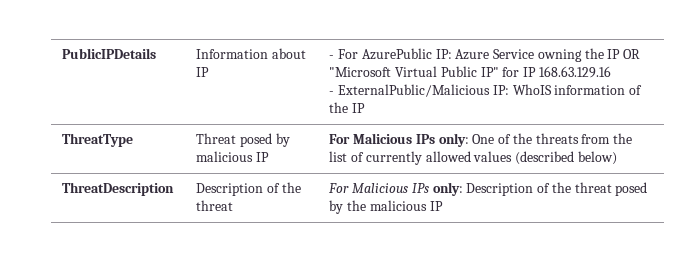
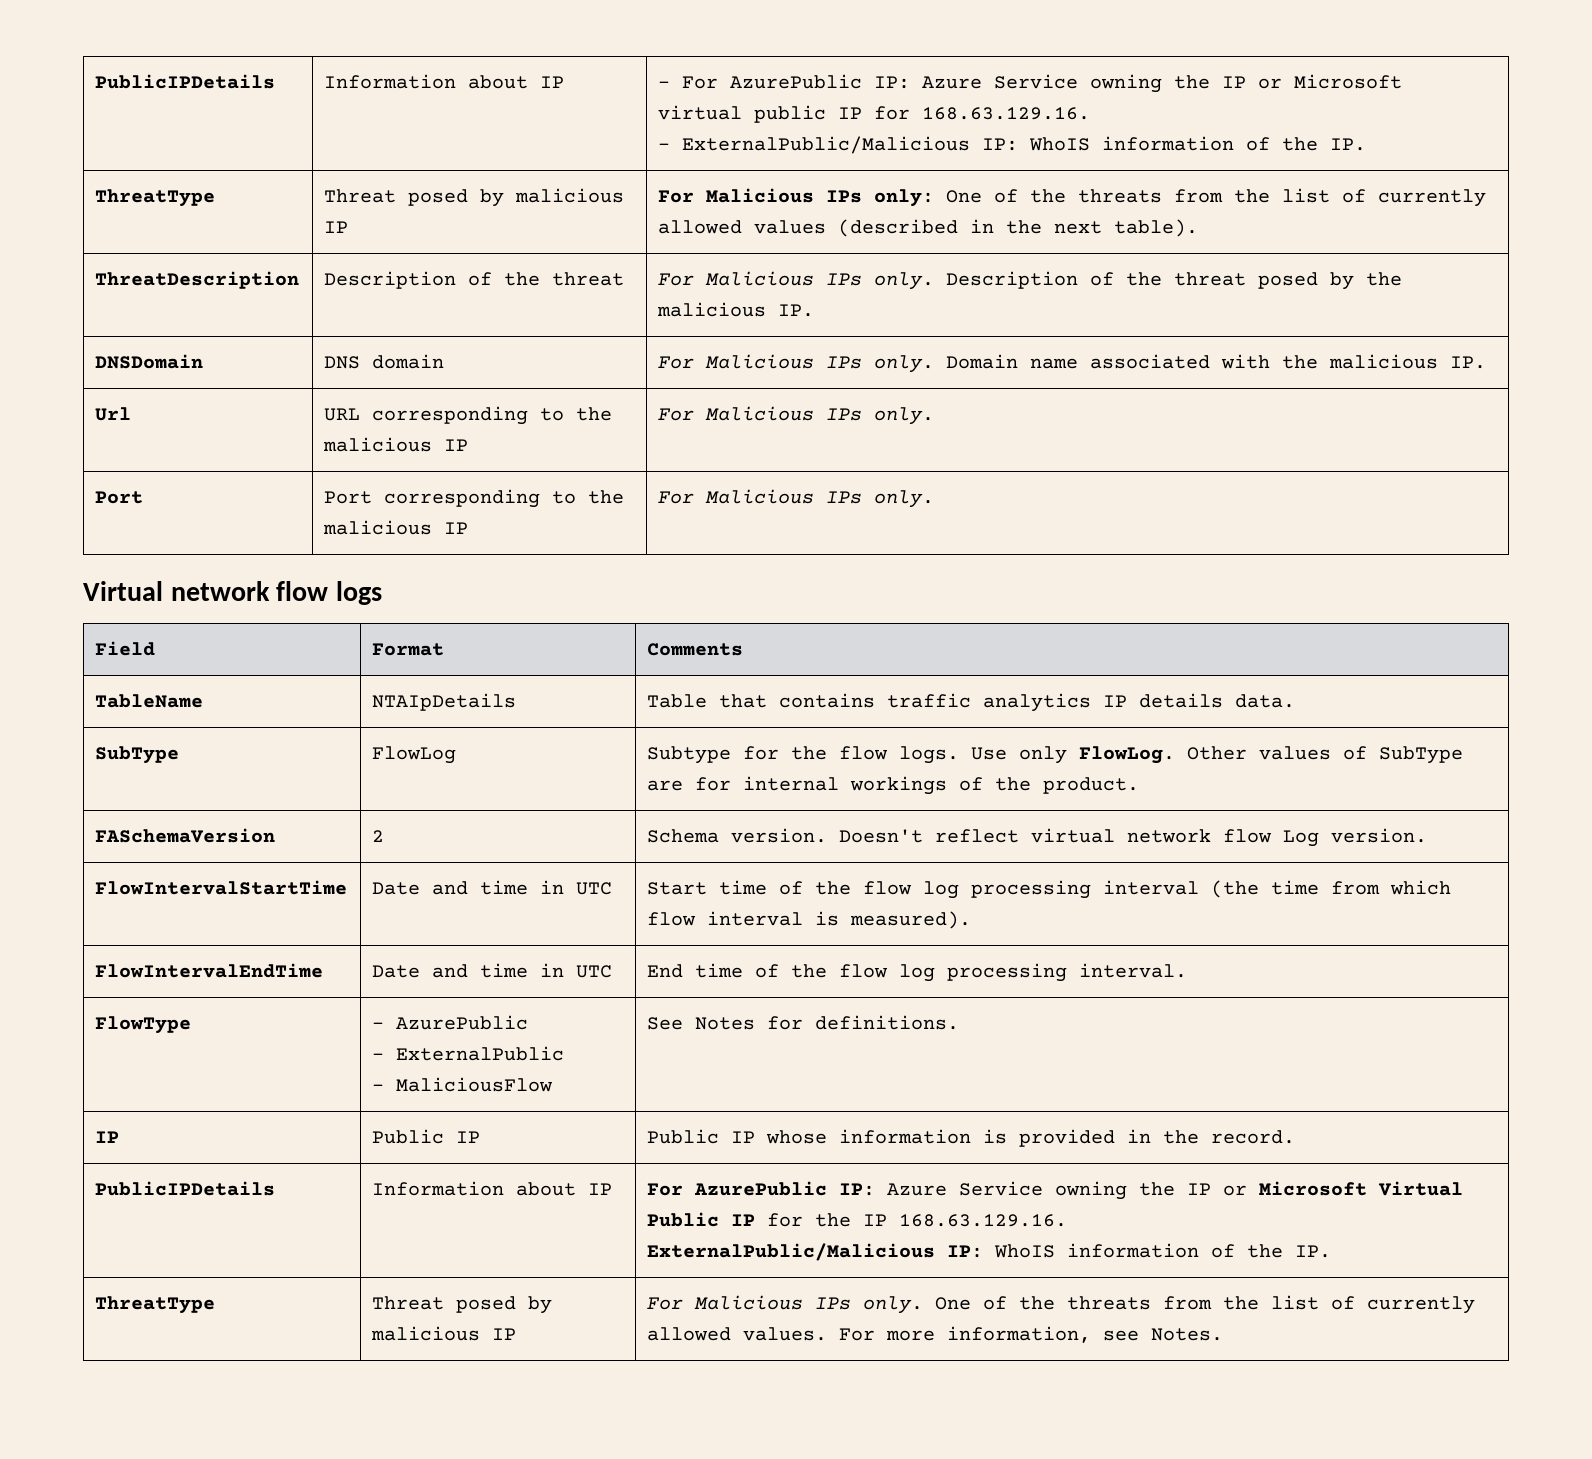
- PublicIPDetails | Information about IP | - For AzurePublic IP: Azure Service owning the IP OR "Microsoft Virtual Public IP" for IP 168.63.129.16
- - ExternalPublic/Malicious IP: WhoIS information of the IP
+ PublicIPDetails | Information about IP | - For AzurePublic IP: Azure Service owning the IP or Microsoft virtual public IP for 168.63.129.16.
+ - ExternalPublic/Malicious IP: WhoIS information of the IP.
- ThreatType | Threat posed by malicious IP | For Malicious IPs only: One of the threats from the list of currently allowed values (described below)
+ ThreatType | Threat posed by malicious IP | For Malicious IPs only: One of the threats from the list of currently allowed values (described in the next table).
- ThreatDescription | Description of the threat | For Malicious IPs only: Description of the threat posed by the malicious IP
+ ThreatDescription | Description of the threat | For Malicious IPs only. Description of the threat posed by the malicious IP.
+ DNSDomain | DNS domain | For Malicious IPs only. Domain name associated with the malicious IP.
+ Url | URL corresponding to the malicious IP | For Malicious IPs only.
+ Port | Port corresponding to the malicious IP | For Malicious IPs only.
+ Virtual network flow logs
+ Field | Format | Comments
+ TableName | NTAIpDetails | Table that contains traffic analytics IP details data.
+ SubType | FlowLog | Subtype for the flow logs. Use only FlowLog. Other values of SubType are for internal workings of the product.
+ FASchemaVersion | 2 | Schema version. Doesn't reflect virtual network flow Log version.
+ FlowIntervalStartTime | Date and time in UTC | Start time of the flow log processing interval (the time from which flow interval is measured).
+ FlowIntervalEndTime | Date and time in UTC | End time of the flow log processing interval.
+ FlowType | - AzurePublic
+ - ExternalPublic
+ - MaliciousFlow | See Notes for definitions.
+ IP | Public IP | Public IP whose information is provided in the record.
+ PublicIPDetails | Information about IP | For AzurePublic IP: Azure Service owning the IP or Microsoft Virtual Public IP for the IP 168.63.129.16.
+ ExternalPublic/Malicious IP: WhoIS information of the IP.
+ ThreatType | Threat posed by malicious IP | For Malicious IPs only. One of the threats from the list of currently allowed values. For more information, see Notes.

